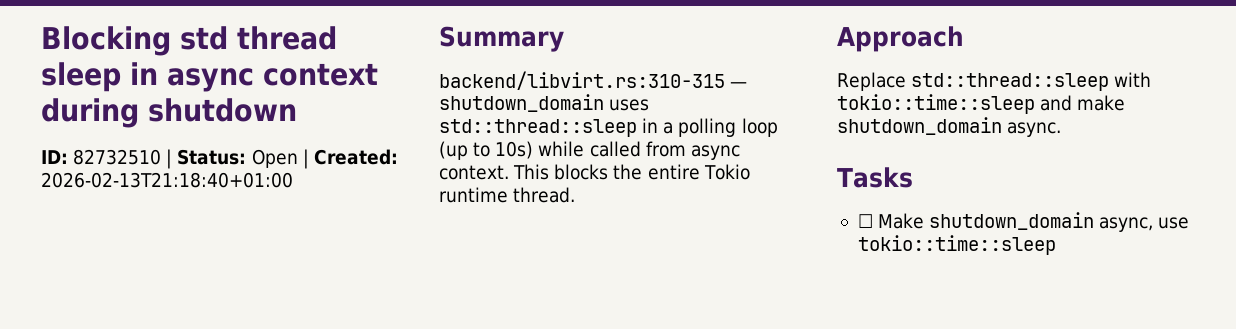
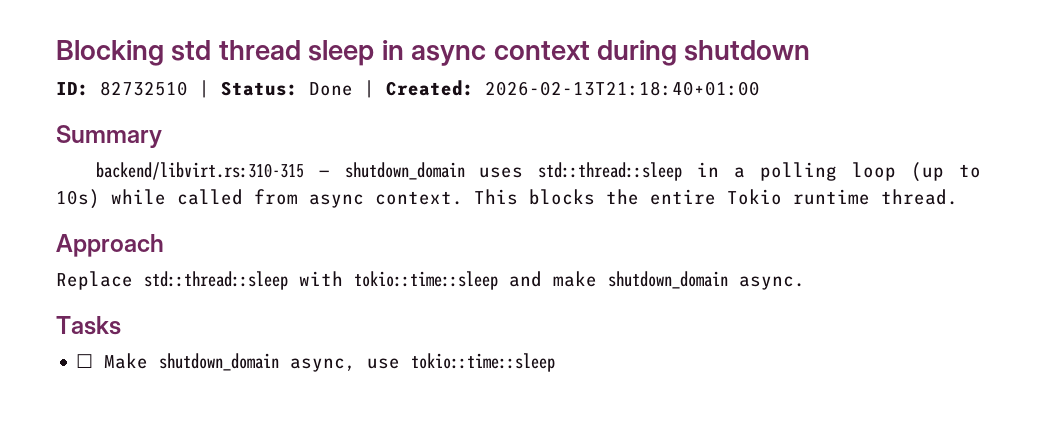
- ID: 82732510 | Status: Open | Created: 2026-02-13T21:18:40+01:00
+ ID: 82732510 | Status: Done | Created: 2026-02-13T21:18:40+01:00

